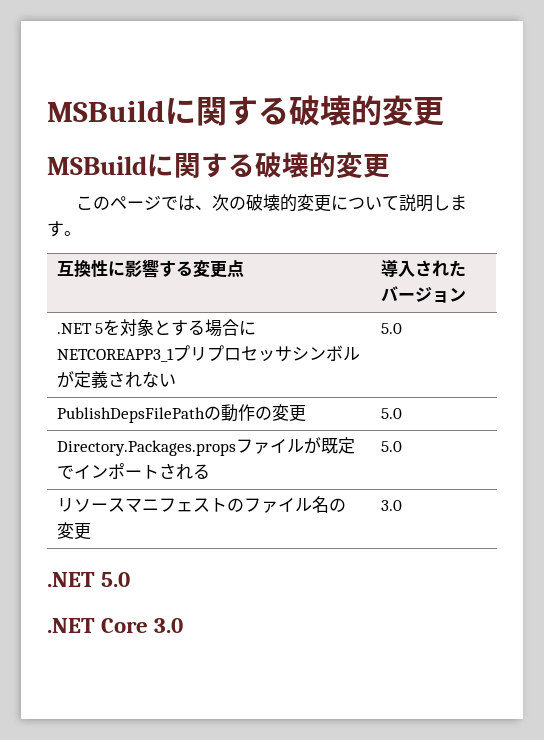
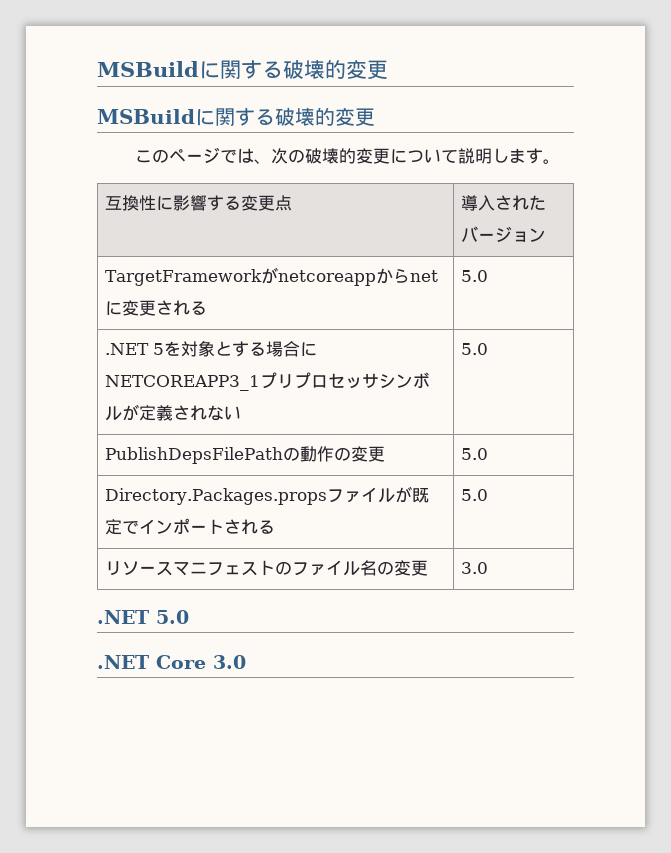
+ TargetFrameworkがnetcoreappからnetに変更される | 5.0

